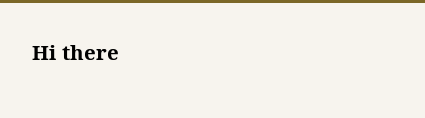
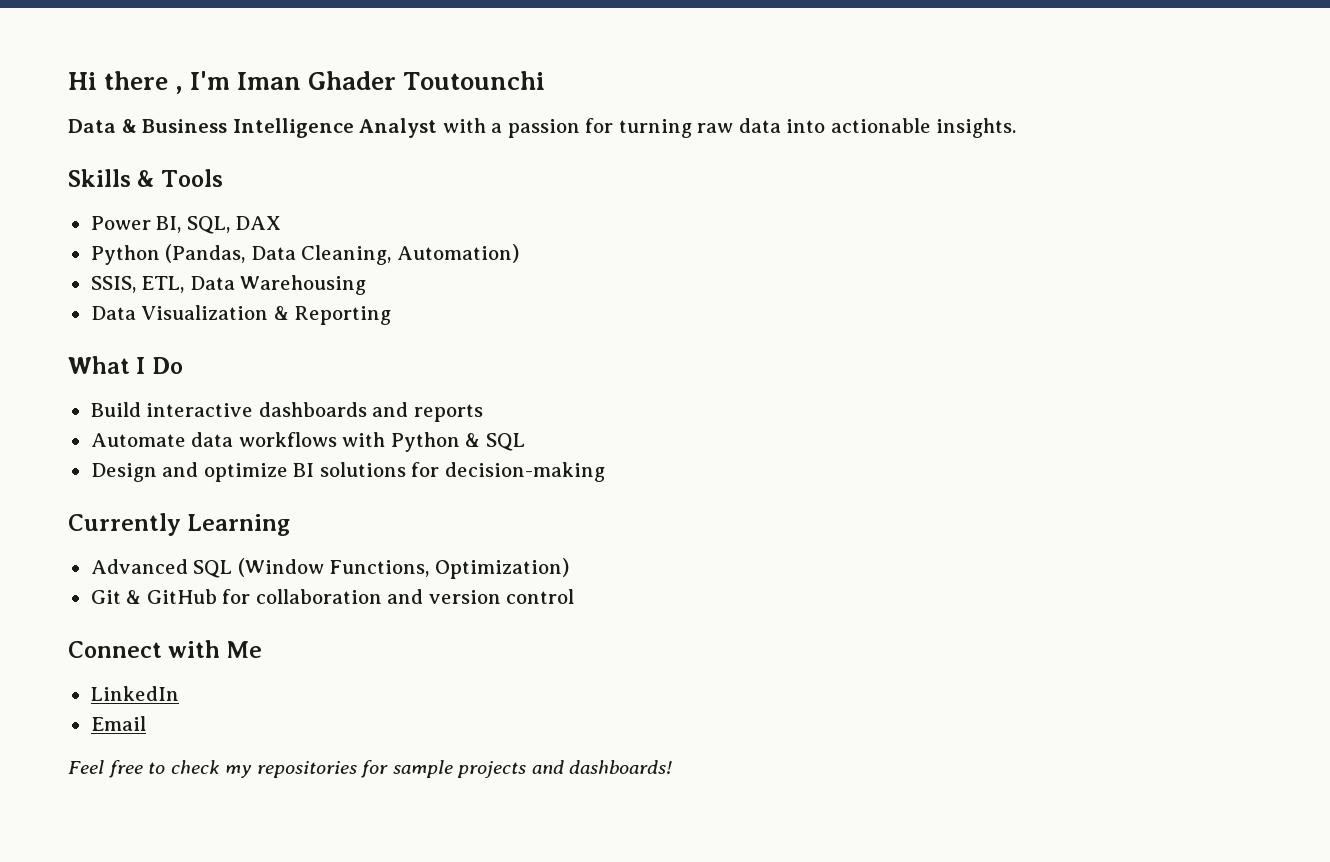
- Hi there
+ Hi there , I'm Iman Ghader Toutounchi
+ Data & Business Intelligence Analyst with a passion for turning raw data into actionable insights.
+ Skills & Tools
+ Power BI, SQL, DAX
+ Python (Pandas, Data Cleaning, Automation)
+ SSIS, ETL, Data Warehousing
+ Data Visualization & Reporting
+ What I Do
+ Build interactive dashboards and reports
+ Automate data workflows with Python & SQL
+ Design and optimize BI solutions for decision-making
+ Currently Learning
+ Advanced SQL (Window Functions, Optimization)
+ Git & GitHub for collaboration and version control
+ Connect with Me
+ LinkedIn
+ Email
+ Feel free to check my repositories for sample projects and dashboards!

